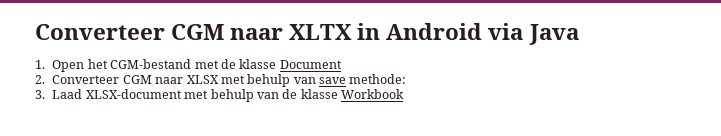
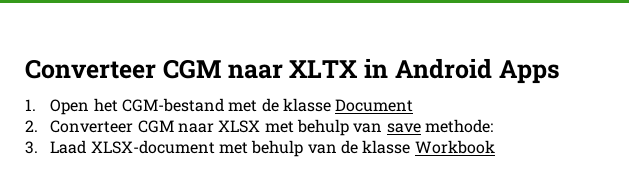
- Converteer CGM naar XLTX in Android via Java
+ Converteer CGM naar XLTX in Android Apps

